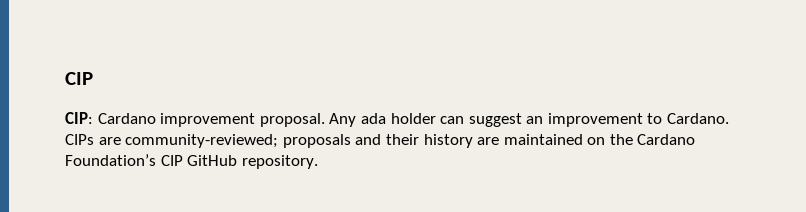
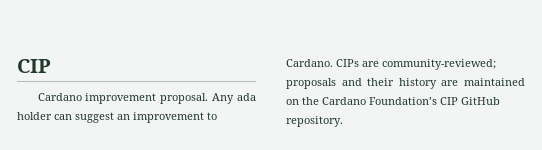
- CIP: Cardano improvement proposal.
+ Cardano improvement proposal.

